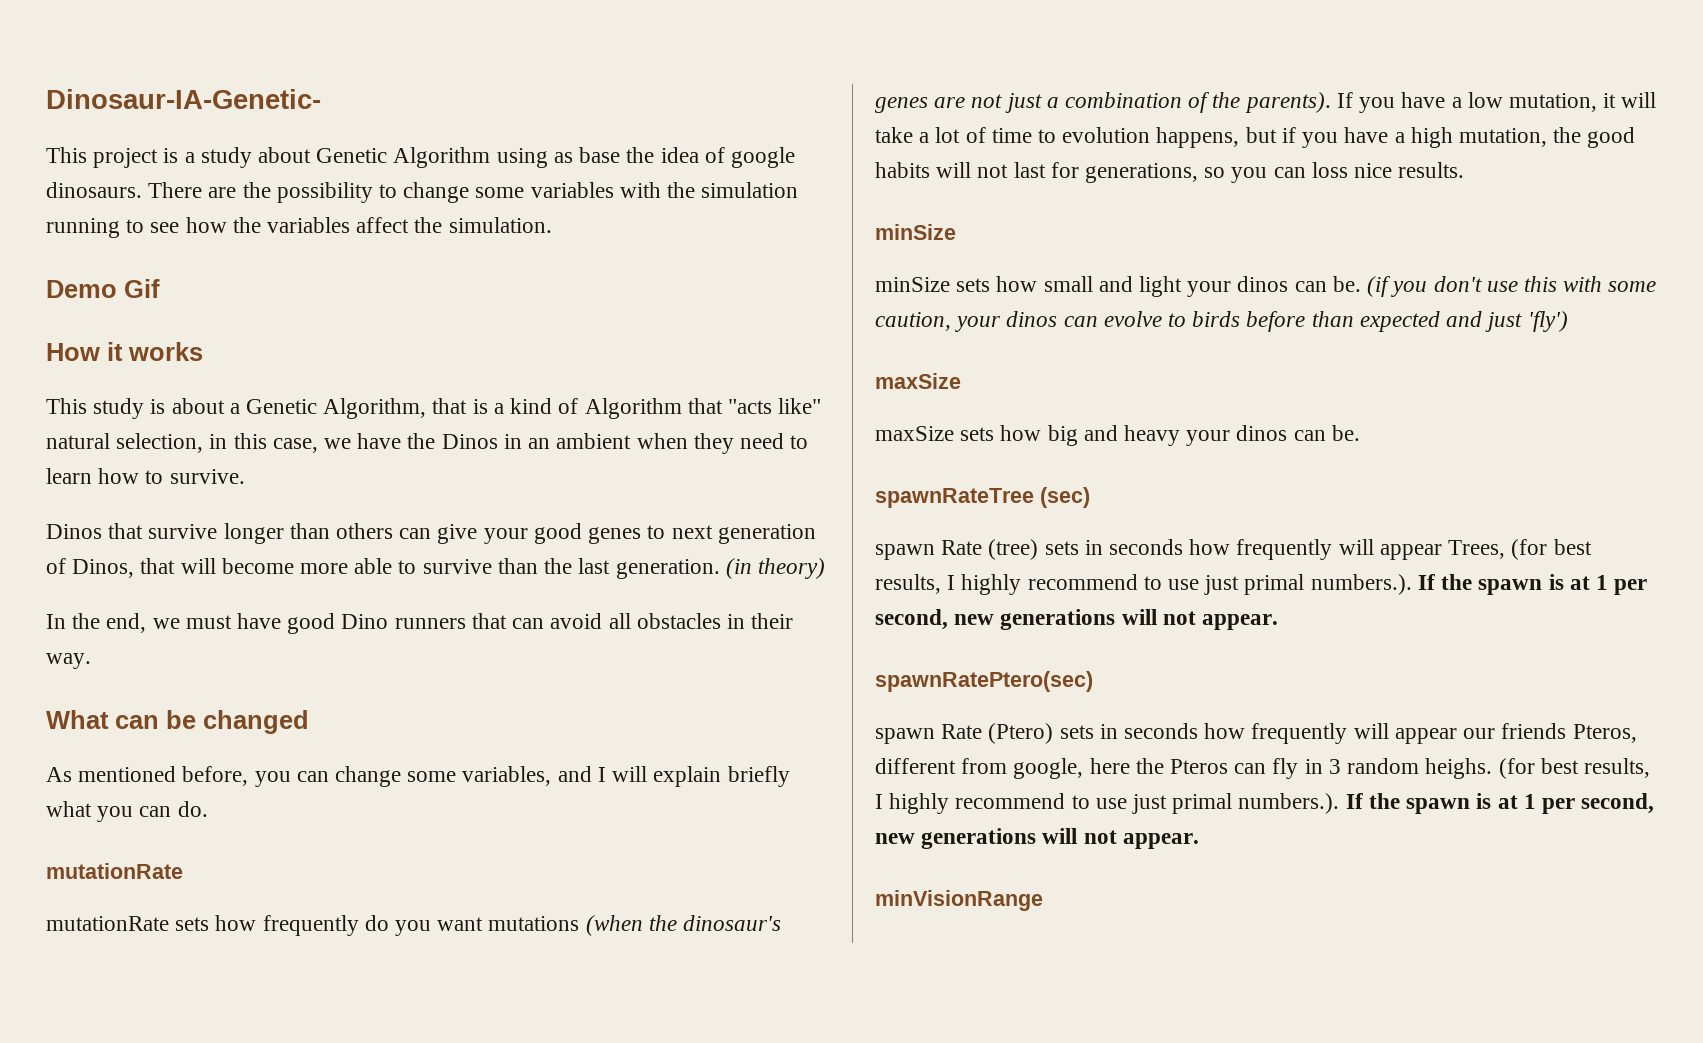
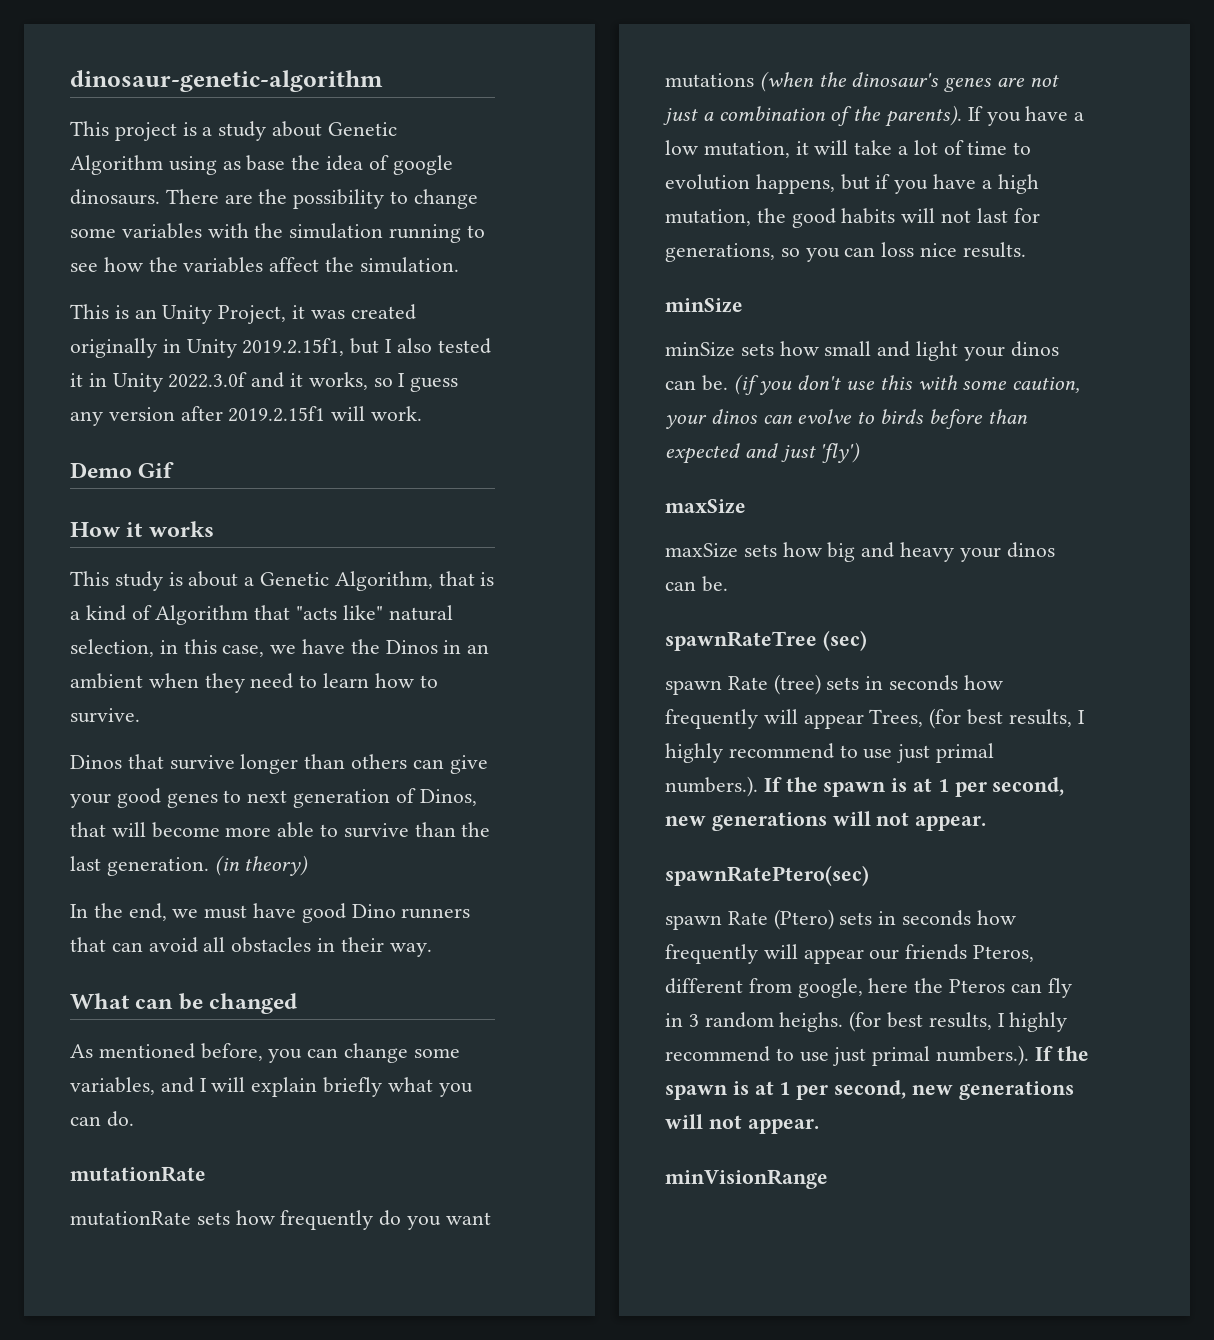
- Dinosaur-IA-Genetic-
+ dinosaur-genetic-algorithm
+ This is an Unity Project, it was created originally in Unity 2019.2.15f1, but I also tested it in Unity 2022.3.0f and it works, so I guess any version after 2019.2.15f1 will work.

